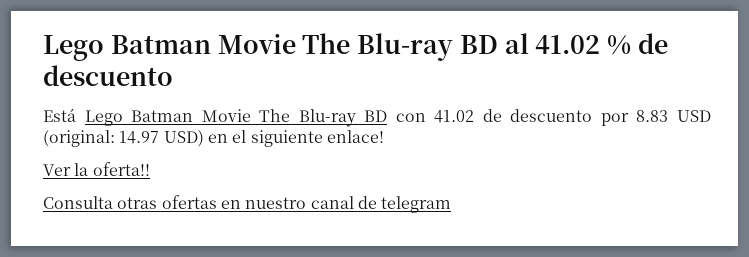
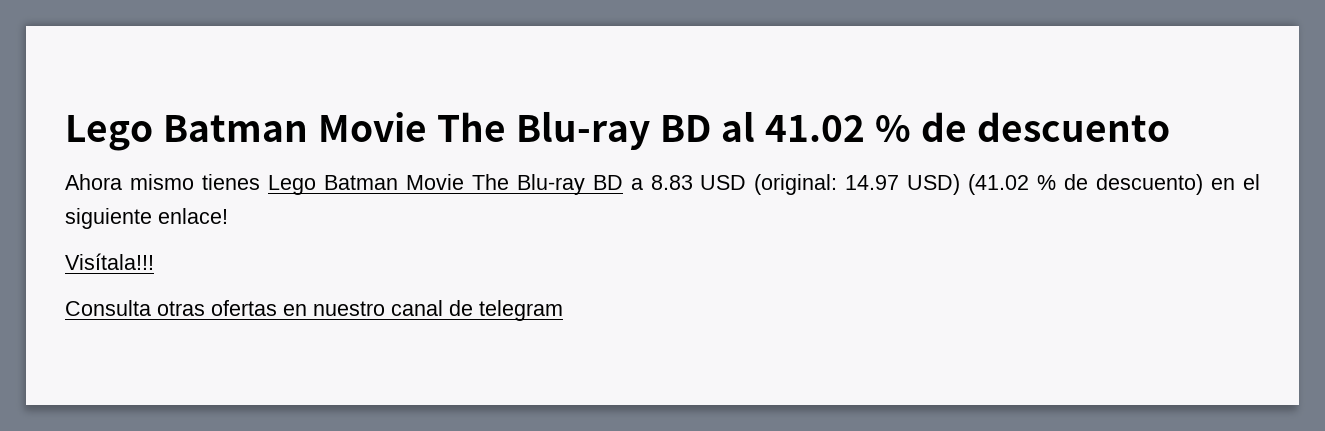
- Está Lego Batman Movie The Blu-ray BD con 41.02 de descuento por 8.83 USD (original: 14.97 USD) en el siguiente enlace!
+ Ahora mismo tienes Lego Batman Movie The Blu-ray BD a 8.83 USD (original: 14.97 USD) (41.02 % de descuento) en el siguiente enlace!
- Ver la oferta!!
+ Visítala!!!

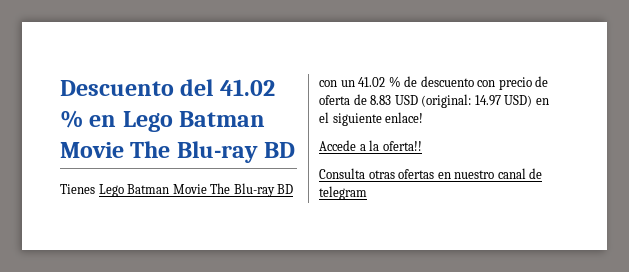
- Lego Batman Movie The Blu-ray BD al 41.02 % de descuento
- Ahora mismo tienes Lego Batman Movie The Blu-ray BD a 8.83 USD (original: 14.97 USD) (41.02 % de descuento) en el siguiente enlace!
+ Descuento del 41.02 % en Lego Batman Movie The Blu-ray BD
+ Tienes Lego Batman Movie The Blu-ray BD con un 41.02 % de descuento con precio de oferta de 8.83 USD (original: 14.97 USD) en el siguiente enlace!
- Visítala!!!
+ Accede a la oferta!!

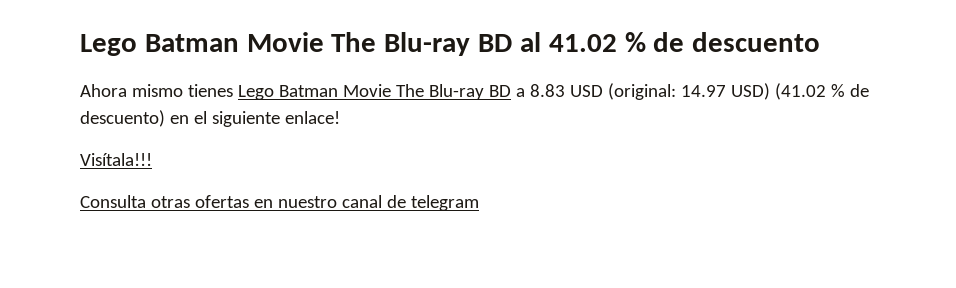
- Descuento del 41.02 % en Lego Batman Movie The Blu-ray BD
- Tienes Lego Batman Movie The Blu-ray BD con un 41.02 % de descuento con precio de oferta de 8.83 USD (original: 14.97 USD) en el siguiente enlace!
+ Lego Batman Movie The Blu-ray BD al 41.02 % de descuento
+ Ahora mismo tienes Lego Batman Movie The Blu-ray BD a 8.83 USD (original: 14.97 USD) (41.02 % de descuento) en el siguiente enlace!
- Accede a la oferta!!
+ Visítala!!!

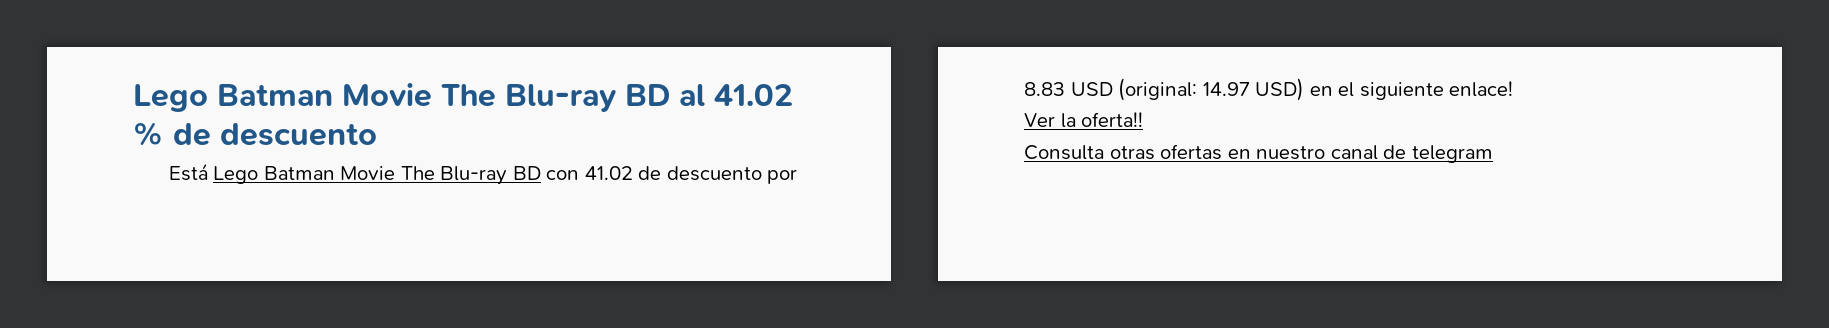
- Ahora mismo tienes Lego Batman Movie The Blu-ray BD a 8.83 USD (original: 14.97 USD) (41.02 % de descuento) en el siguiente enlace!
+ Está Lego Batman Movie The Blu-ray BD con 41.02 de descuento por 8.83 USD (original: 14.97 USD) en el siguiente enlace!
- Visítala!!!
+ Ver la oferta!!

